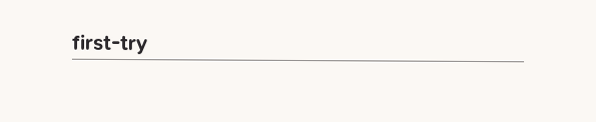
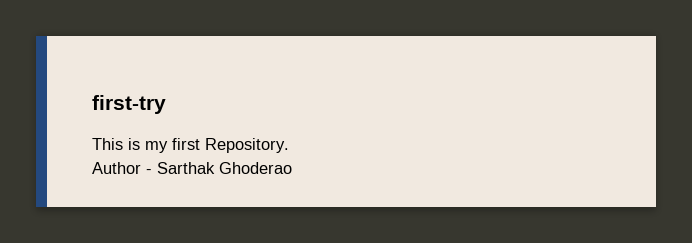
+ This is my first Repository.
+ Author - Sarthak Ghoderao

